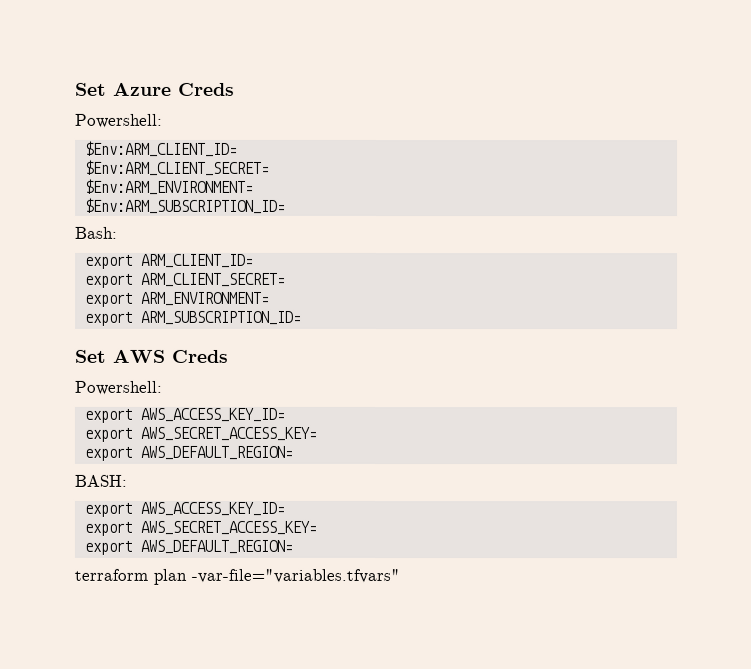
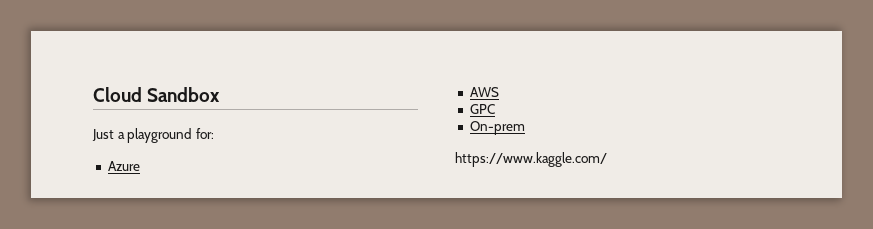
- Set Azure Creds
- Powershell:
- $Env:ARM_CLIENT_ID=
- $Env:ARM_CLIENT_SECRET=
- $Env:ARM_ENVIRONMENT=
- $Env:ARM_SUBSCRIPTION_ID=
- Bash:
- export ARM_CLIENT_ID=
- export ARM_CLIENT_SECRET=
- export ARM_ENVIRONMENT=
- export ARM_SUBSCRIPTION_ID=
- Set AWS Creds
- Powershell:
- export AWS_ACCESS_KEY_ID=
- export AWS_SECRET_ACCESS_KEY=
- export AWS_DEFAULT_REGION=
- BASH:
- export AWS_ACCESS_KEY_ID=
- export AWS_SECRET_ACCESS_KEY=
- export AWS_DEFAULT_REGION=
- terraform plan -var-file="variables.tfvars"
+ Cloud Sandbox
+ Just a playground for:
+ Azure
+ AWS
+ GPC
+ On-prem
+ https://www.kaggle.com/

